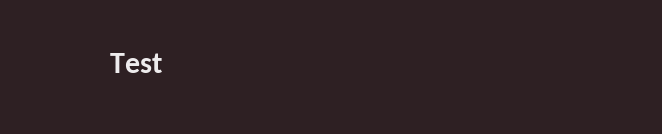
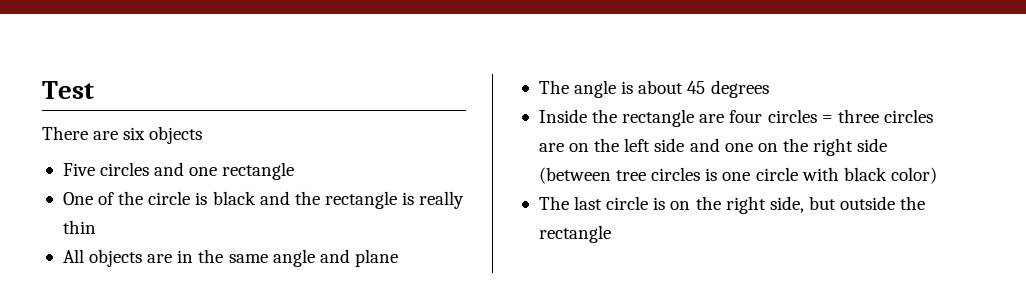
+ There are six objects
+ Five circles and one rectangle
+ One of the circle is black and the rectangle is really thin
+ All objects are in the same angle and plane
+ The angle is about 45 degrees
+ Inside the rectangle are four circles = three circles are on the left side and one on the right side (between tree circles is one circle with black color)
+ The last circle is on the right side, but outside the rectangle

